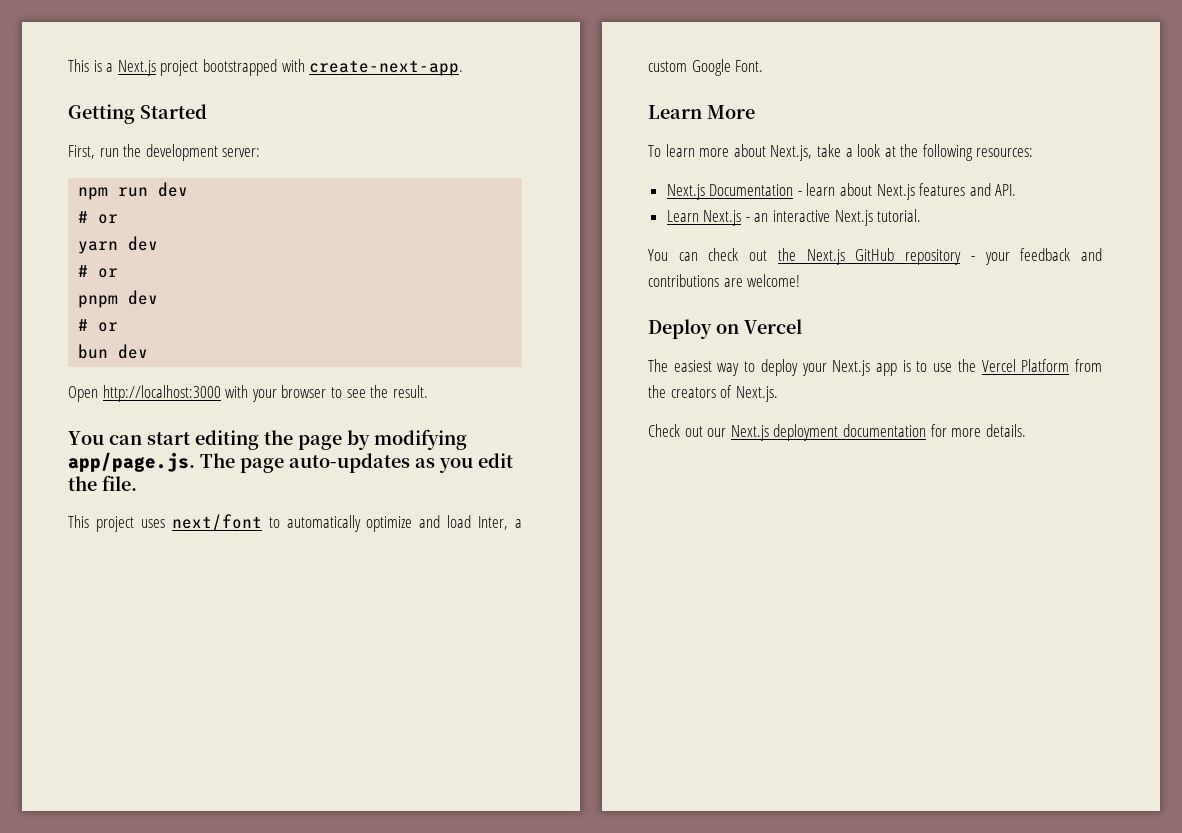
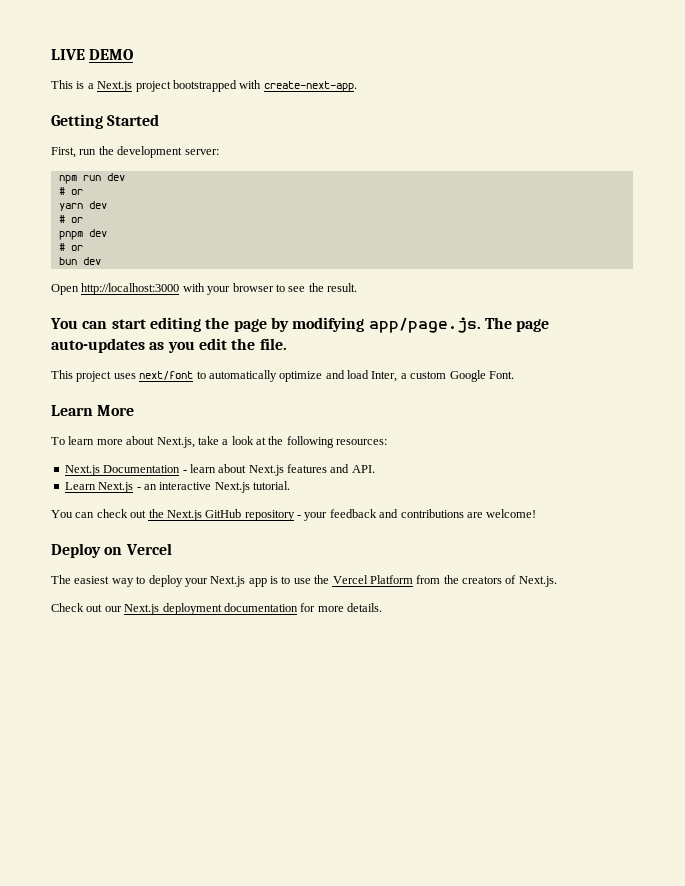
+ LIVE DEMO

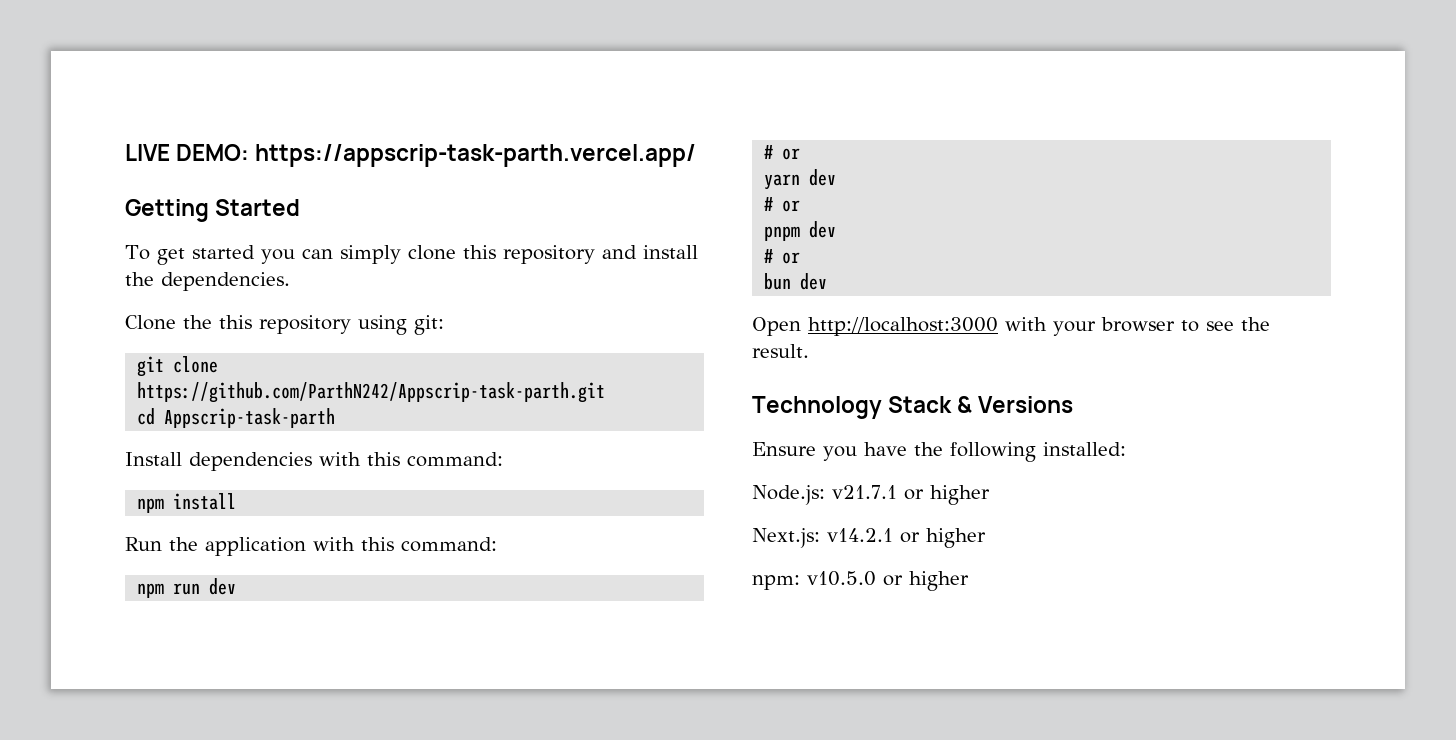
- LIVE DEMO
- This is a Next.js project bootstrapped with create-next-app.
+ LIVE DEMO: https://appscrip-task-parth.vercel.app/
  Getting Started
- First, run the development server:
+ To get started you can simply clone this repository and install the dependencies.
+ Clone the this repository using git:
+ git clone https://github.com/ParthN242/Appscrip-task-parth.git
+ cd Appscrip-task-parth
+ Install dependencies with this command:
+ npm install
+ Run the application with this command:
- You can start editing the page by modifying app/page.js. The page auto-updates as you edit the file.
- This project uses next/font to automatically optimize and load Inter, a custom Google Font.
- Learn More
- To learn more about Next.js, take a look at the following resources:
- Next.js Documentation - learn about Next.js features and API.
- Learn Next.js - an interactive Next.js tutorial.
- You can check out the Next.js GitHub repository - your feedback and contributions are welcome!
- Deploy on Vercel
- The easiest way to deploy your Next.js app is to use the Vercel Platform from the creators of Next.js.
- Check out our Next.js deployment documentation for more details.
+ Technology Stack & Versions
+ Ensure you have the following installed:
+ Node.js: v21.7.1 or higher
+ Next.js: v14.2.1 or higher
+ npm: v10.5.0 or higher

